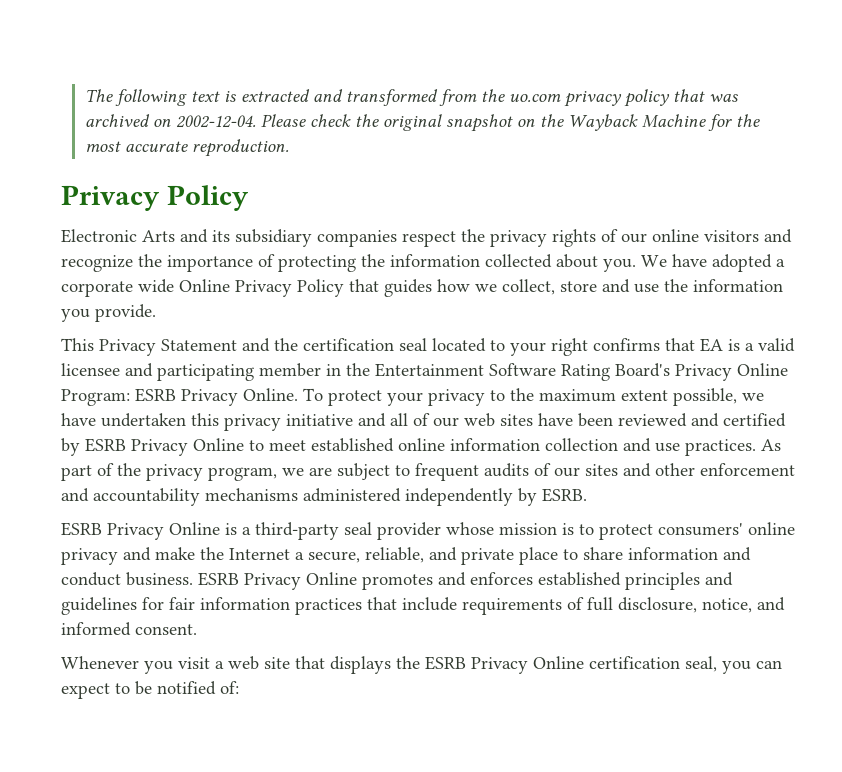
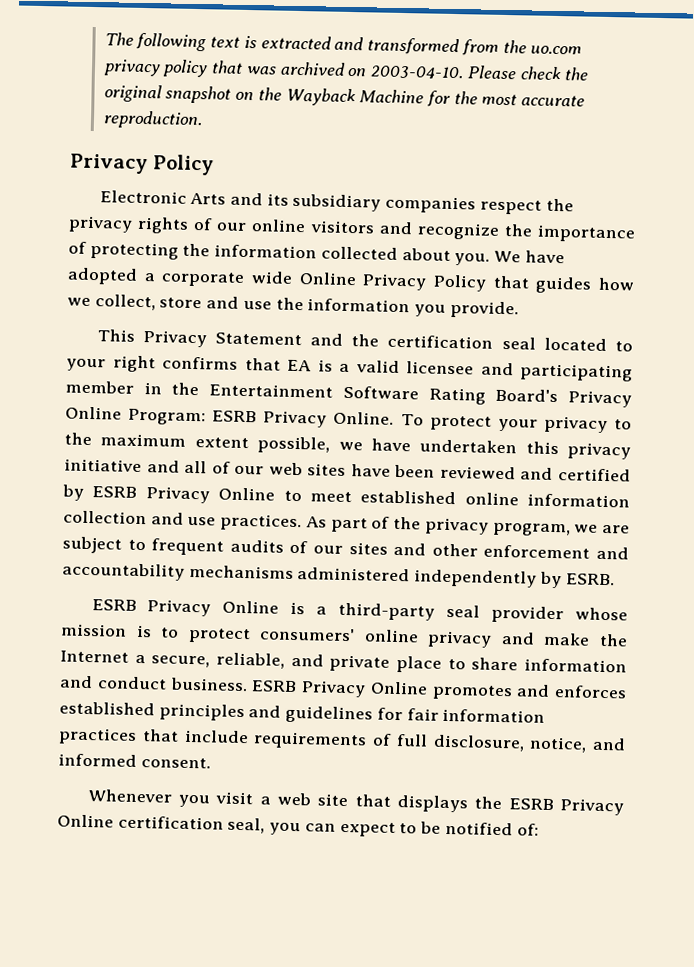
- The following text is extracted and transformed from the uo.com privacy policy that was archived on 2002-12-04.
+ The following text is extracted and transformed from the uo.com privacy policy that was archived on 2003-04-10.

